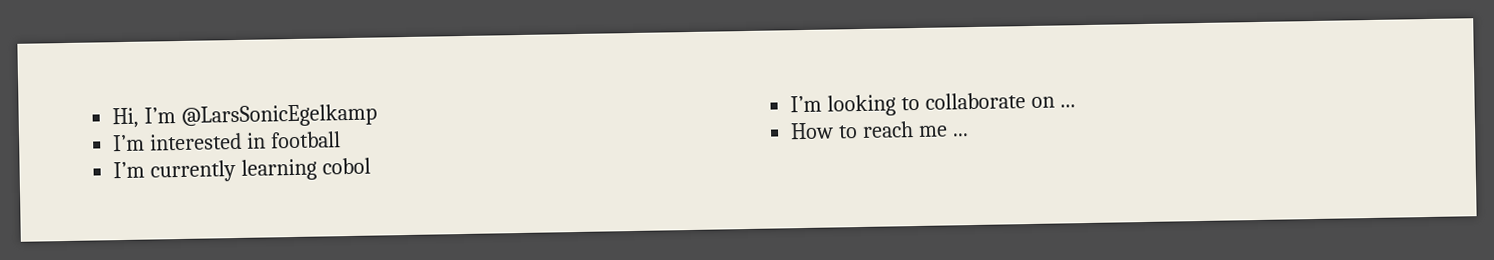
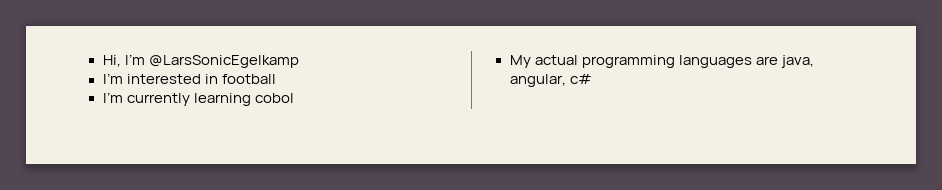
- I’m looking to collaborate on ...
- How to reach me ...
+ My actual programming languages are java, angular, c#

